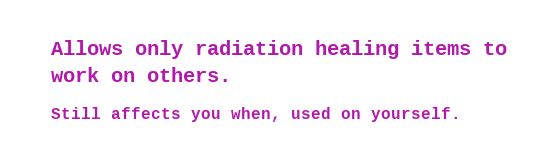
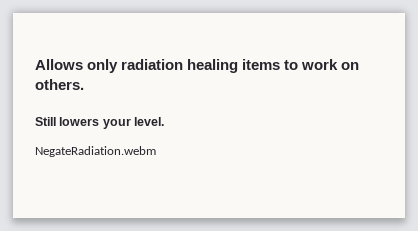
- Still affects you when, used on yourself.
+ Still lowers your level.
+ NegateRadiation.webm

